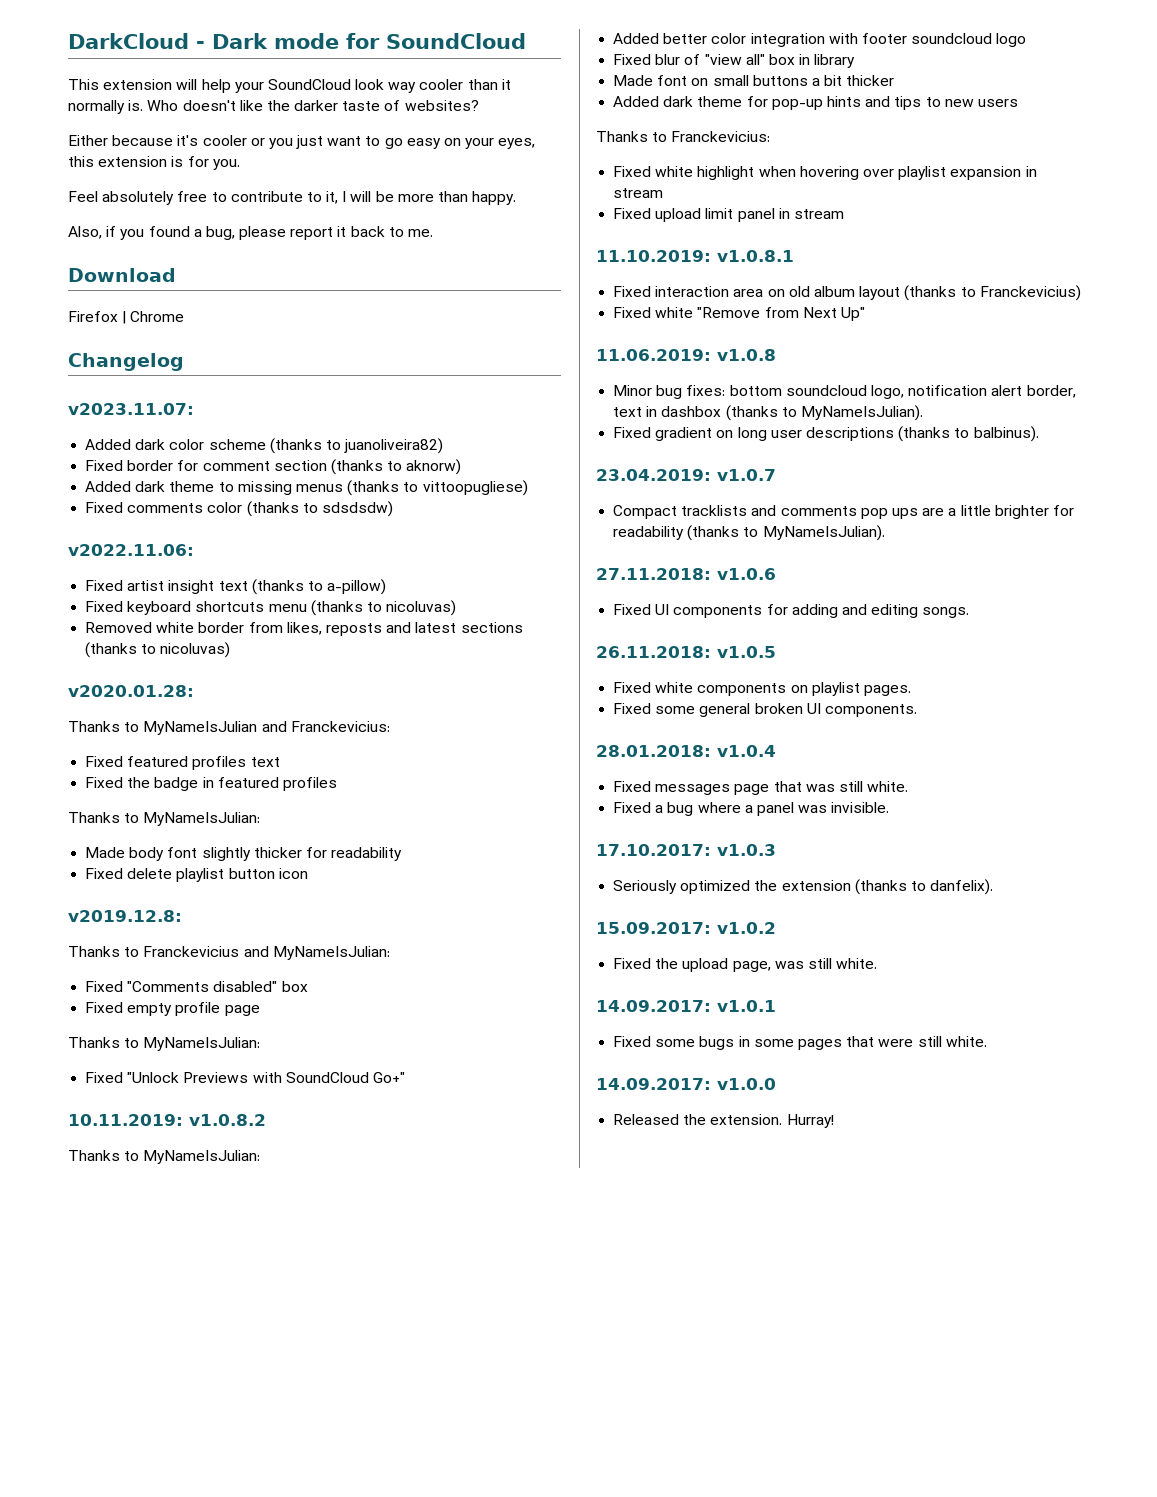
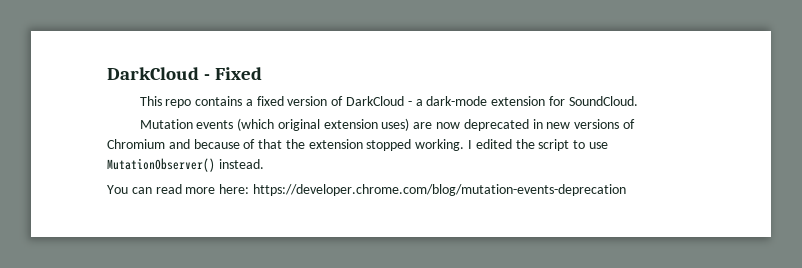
- DarkCloud - Dark mode for SoundCloud
- This extension will help your SoundCloud look way cooler than it normally is. Who doesn't like the darker taste of websites?
- Either because it's cooler or you just want to go easy on your eyes, this extension is for you.
- Feel absolutely free to contribute to it, I will be more than happy.
- Also, if you found a bug, please report it back to me.
- Download
- Firefox | Chrome
- Changelog
- v2023.11.07:
- Added dark color scheme (thanks to juanoliveira82)
- Fixed border for comment section (thanks to aknorw)
- Added dark theme to missing menus (thanks to vittoopugliese)
- Fixed comments color (thanks to sdsdsdw)
- v2022.11.06:
- Fixed artist insight text (thanks to a-pillow)
- Fixed keyboard shortcuts menu (thanks to nicoluvas)
- Removed white border from likes, reposts and latest sections (thanks to nicoluvas)
- v2020.01.28:
- Thanks to MyNameIsJulian and Franckevicius:
- Fixed featured profiles text
- Fixed the badge in featured profiles
- Thanks to MyNameIsJulian:
- Made body font slightly thicker for readability
- Fixed delete playlist button icon
- v2019.12.8:
- Thanks to Franckevicius and MyNameIsJulian:
- Fixed "Comments disabled" box
- Fixed empty profile page
- Thanks to MyNameIsJulian:
- Fixed "Unlock Previews with SoundCloud Go+"
- 10.11.2019: v1.0.8.2
- Thanks to MyNameIsJulian:
- Added better color integration with footer soundcloud logo
- Fixed blur of "view all" box in library
- Made font on small buttons a bit thicker
- Added dark theme for pop-up hints and tips to new users
- Thanks to Franckevicius:
- Fixed white highlight when hovering over playlist expansion in stream
- Fixed upload limit panel in stream
- 11.10.2019: v1.0.8.1
- Fixed interaction area on old album layout (thanks to Franckevicius)
- Fixed white "Remove from Next Up"
- 11.06.2019: v1.0.8
- Minor bug fixes: bottom soundcloud logo, notification alert border, text in dashbox (thanks to MyNameIsJulian).
- Fixed gradient on long user descriptions (thanks to balbinus).
- 23.04.2019: v1.0.7
- Compact tracklists and comments pop ups are a little brighter for readability (thanks to MyNameIsJulian).
- 27.11.2018: v1.0.6
- Fixed UI components for adding and editing songs.
- 26.11.2018: v1.0.5
- Fixed white components on playlist pages.
- Fixed some general broken UI components.
- 28.01.2018: v1.0.4
- Fixed messages page that was still white.
- Fixed a bug where a panel was invisible.
- 17.10.2017: v1.0.3
- Seriously optimized the extension (thanks to danfelix).
- 15.09.2017: v1.0.2
- Fixed the upload page, was still white.
- 14.09.2017: v1.0.1
- Fixed some bugs in some pages that were still white.
- 14.09.2017: v1.0.0
- Released the extension. Hurray!
+ DarkCloud - Fixed
+ This repo contains a fixed version of DarkCloud - a dark-mode extension for SoundCloud.
+ Mutation events (which original extension uses) are now deprecated in new versions of Chromium and because of that the extension stopped working. I edited the script to use MutationObserver() instead.
+ You can read more here: https://developer.chrome.com/blog/mutation-events-deprecation

